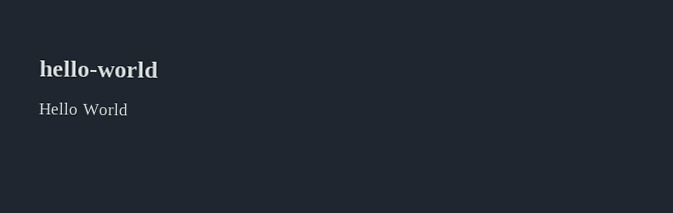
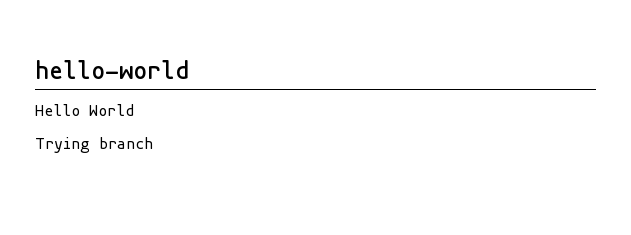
+ Trying branch

